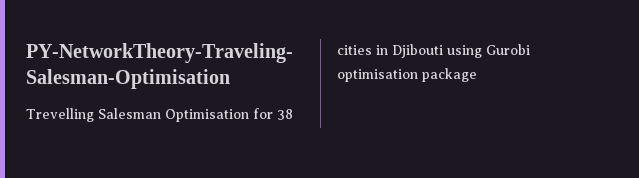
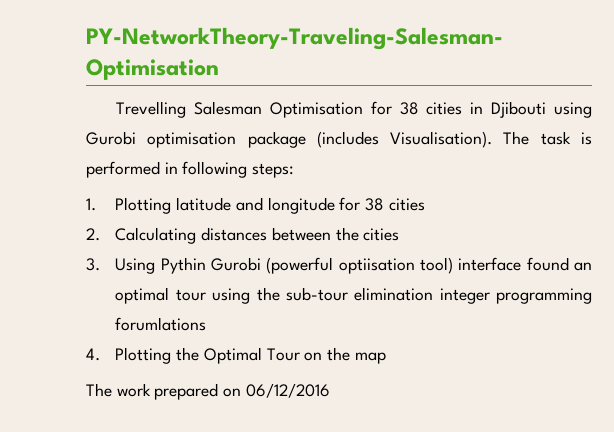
- Trevelling Salesman Optimisation for 38 cities in Djibouti using Gurobi optimisation package
+ Trevelling Salesman Optimisation for 38 cities in Djibouti using Gurobi optimisation package (includes Visualisation). The task is performed in following steps:
+ 1. Plotting latitude and longitude for 38 cities
+ 2. Calculating distances between the cities
+ 3. Using Pythin Gurobi (powerful optiisation tool) interface found an optimal tour using the sub-tour elimination integer programming forumlations
+ 4. Plotting the Optimal Tour on the map
+ The work prepared on 06/12/2016

